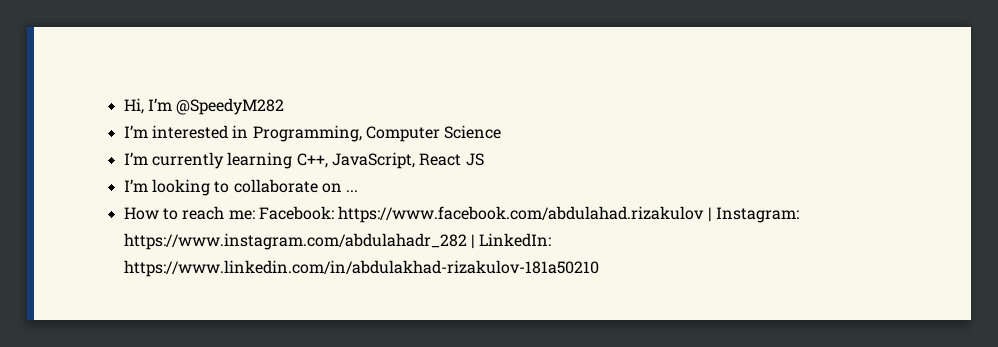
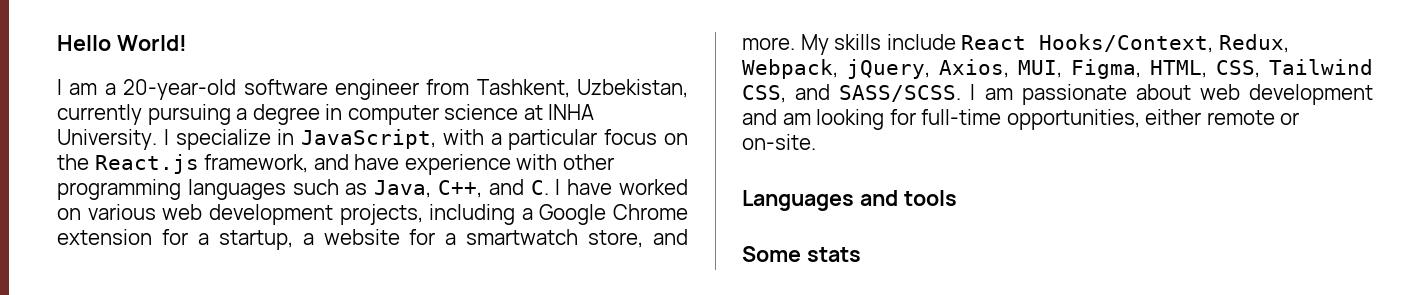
- Hi, I’m @SpeedyM282
- I’m interested in Programming, Computer Science
- I’m currently learning C++, JavaScript, React JS
- I’m looking to collaborate on ...
- How to reach me: Facebook: https://www.facebook.com/abdulahad.rizakulov | Instagram: https://www.instagram.com/abdulahadr_282 | LinkedIn: https://www.linkedin.com/in/abdulakhad-rizakulov-181a50210
+ Hello World!
+ I am a 20-year-old software engineer from Tashkent, Uzbekistan, currently pursuing a degree in computer science at INHA University. I specialize in JavaScript, with a particular focus on the React.js framework, and have experience with other programming languages such as Java, C++, and C. I have worked on various web development projects, including a Google Chrome extension for a startup, a website for a smartwatch store, and more. My skills include React Hooks/Context, Redux, Webpack, jQuery, Axios, MUI, Figma, HTML, CSS, Tailwind CSS, and SASS/SCSS. I am passionate about web development and am looking for full-time opportunities, either remote or on-site.
+ Languages and tools
+ Some stats

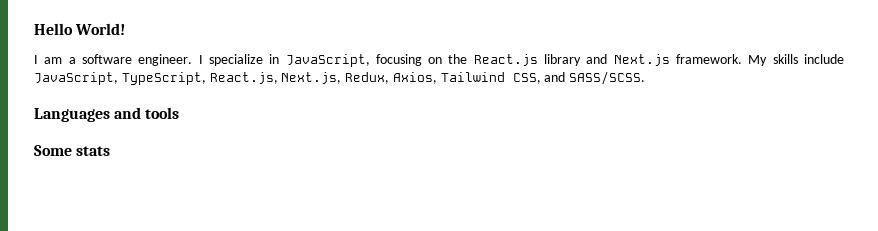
- I am a 20-year-old software engineer from Tashkent, Uzbekistan, currently pursuing a degree in computer science at INHA University. I specialize in JavaScript, with a particular focus on the React.js framework, and have experience with other programming languages such as Java, C++, and C. I have worked on various web development projects, including a Google Chrome extension for a startup, a website for a smartwatch store, and more. My skills include React Hooks/Context, Redux, Webpack, jQuery, Axios, MUI, Figma, HTML, CSS, Tailwind CSS, and SASS/SCSS. I am passionate about web development and am looking for full-time opportunities, either remote or on-site.
+ I am a software engineer. I specialize in JavaScript, focusing on the React.js library and Next.js framework. My skills include JavaScript, TypeScript, React.js, Next.js, Redux, Axios, Tailwind CSS, and SASS/SCSS.

